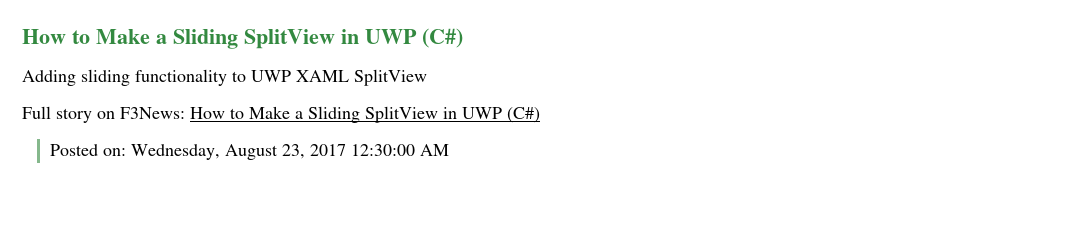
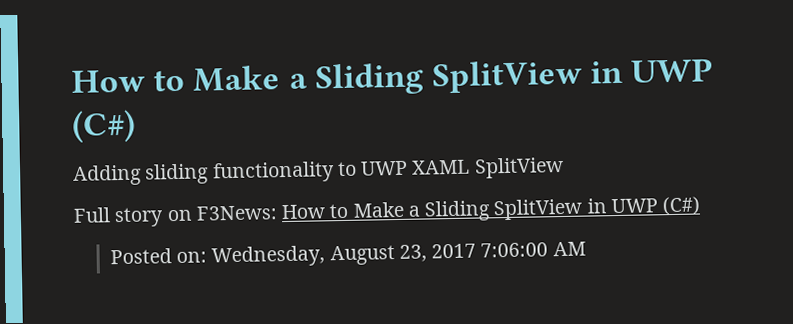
- Posted on: Wednesday, August 23, 2017 12:30:00 AM
+ Posted on: Wednesday, August 23, 2017 7:06:00 AM

